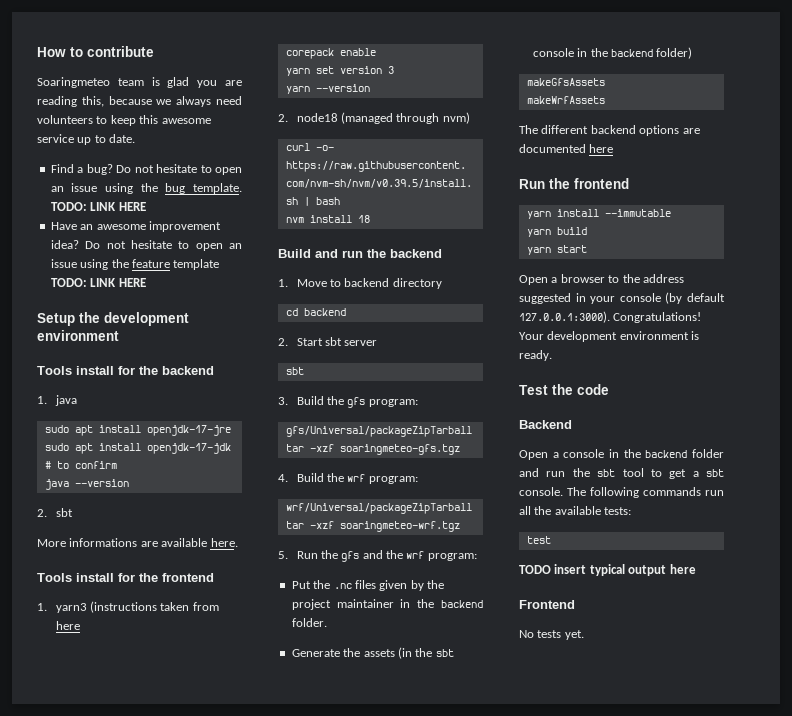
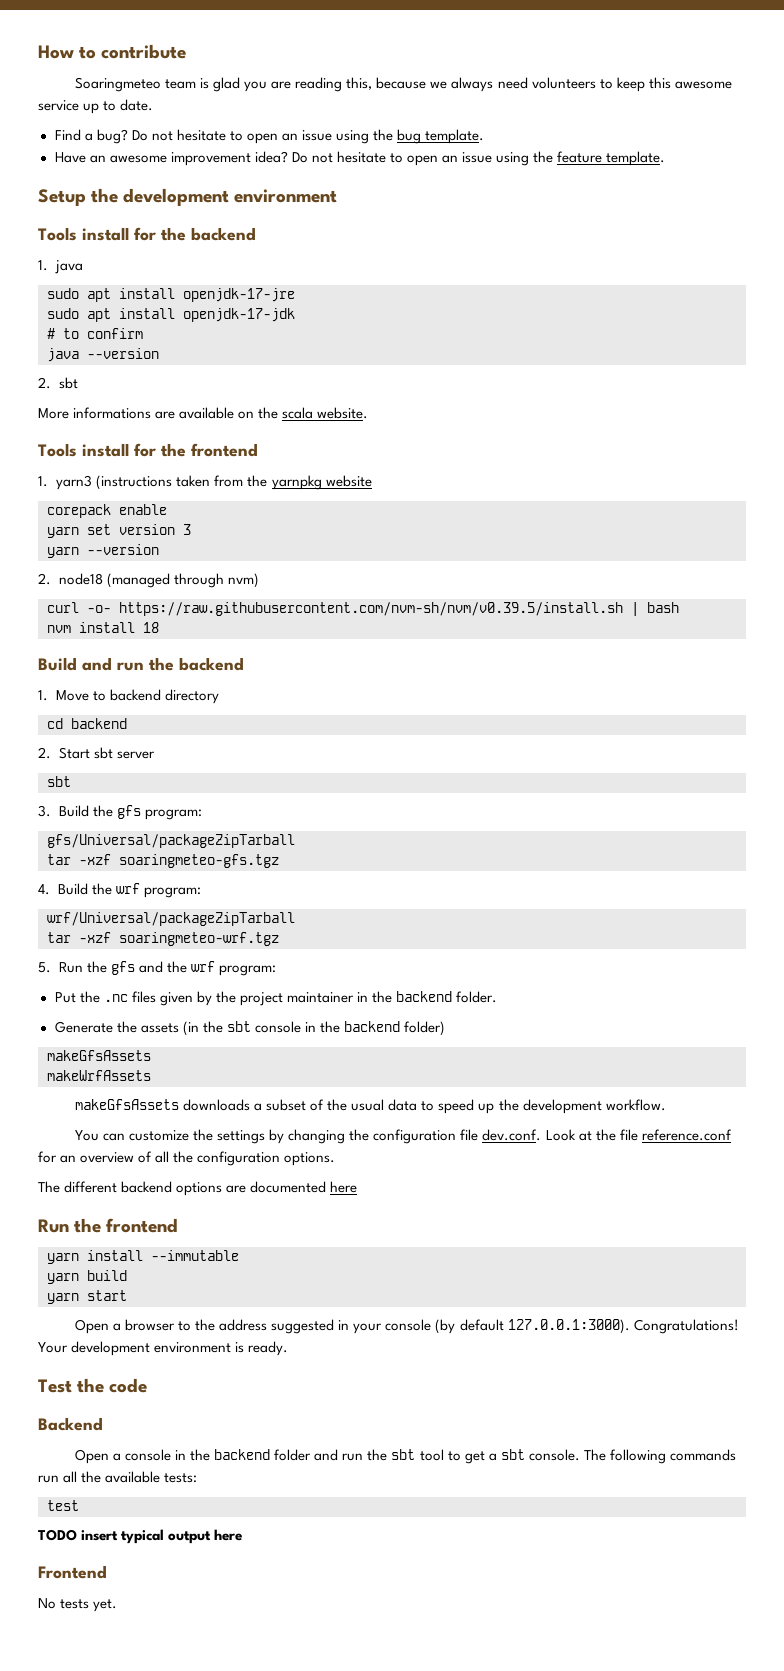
- Do not hesitate to open an issue using the bug template. TODO: LINK HERE
+ Do not hesitate to open an issue using the bug template.
- Do not hesitate to open an issue using the feature template TODO: LINK HERE
+ Do not hesitate to open an issue using the feature template.
- More informations are available here.
+ More informations are available on the scala website.
- 1. yarn3 (instructions taken from here
+ 1. yarn3 (instructions taken from the yarnpkg website
+ makeGfsAssets downloads a subset of the usual data to speed up the development workflow.
+ You can customize the settings by changing the configuration file dev.conf. Look at the file reference.conf for an overview of all the configuration options.

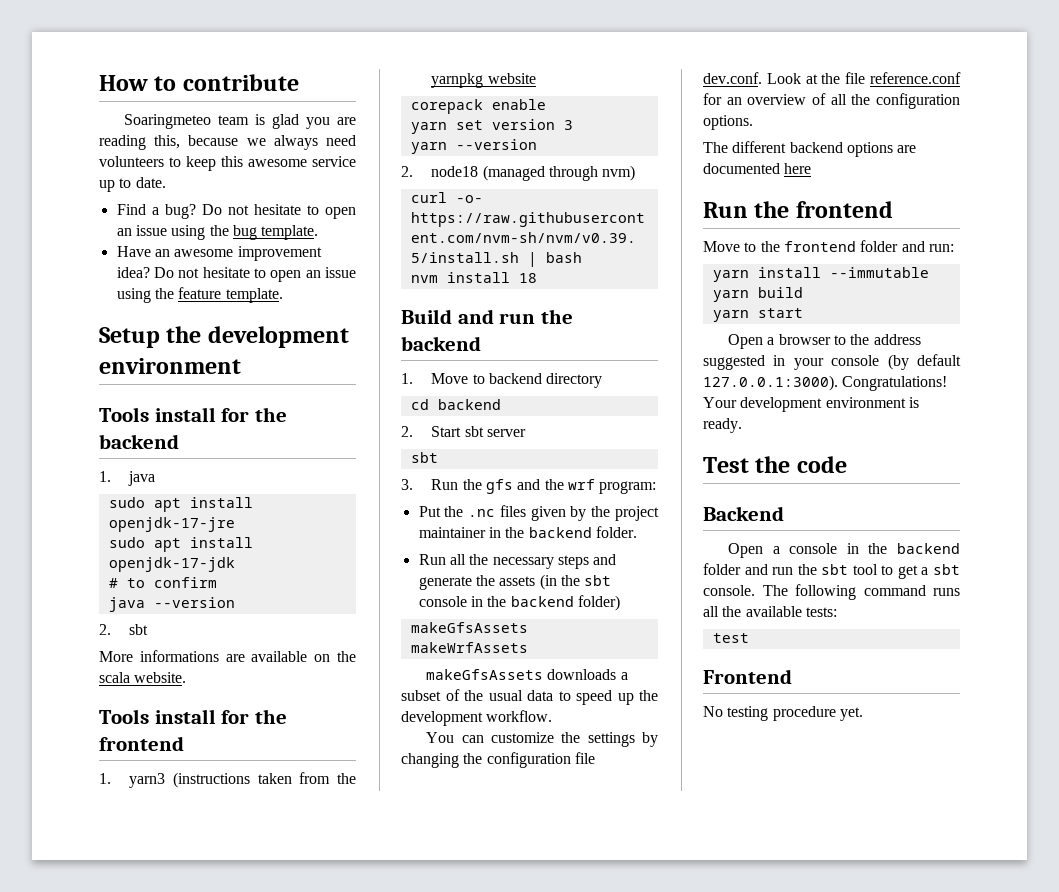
- 3. Build the gfs program:
- gfs/Universal/packageZipTarball
- tar -xzf soaringmeteo-gfs.tgz
- 4. Build the wrf program:
- wrf/Universal/packageZipTarball
- tar -xzf soaringmeteo-wrf.tgz
- 5. Run the gfs and the wrf program:
+ 3. Run the gfs and the wrf program:
- Generate the assets (in the sbt console in the backend folder)
+ Run all the necessary steps and generate the assets (in the sbt console in the backend folder)
+ Move to the frontend folder and run:
- The following commands run all the available tests:
+ The following command runs all the available tests:
- TODO insert typical output here
- No tests yet.
+ No testing procedure yet.

